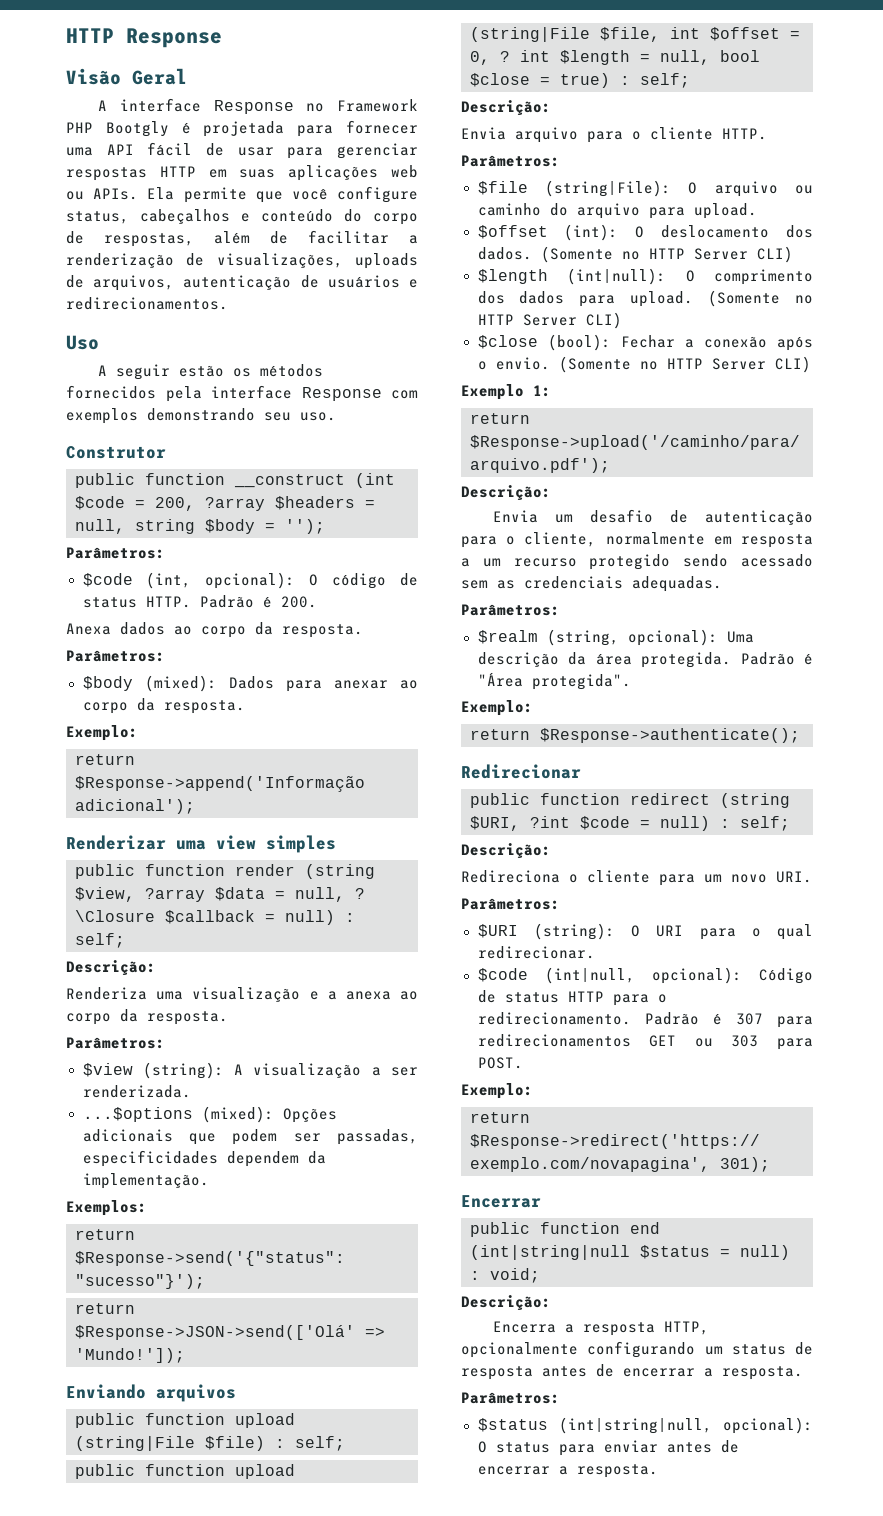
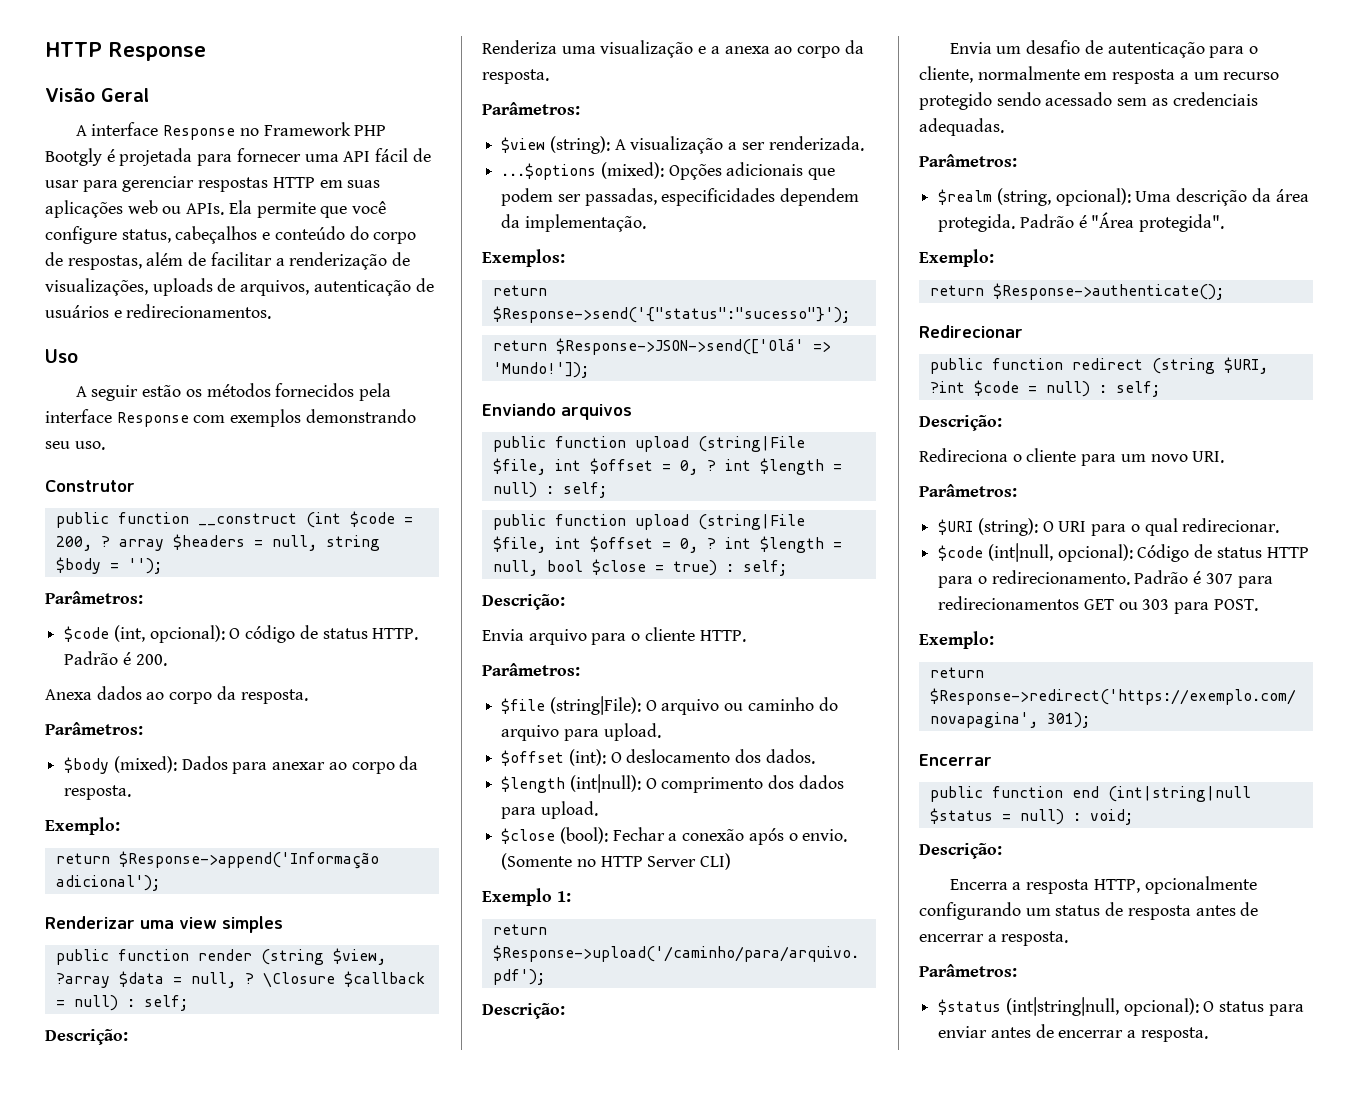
- public function __construct (int $code = 200, ?array $headers = null, string $body = '');
+ public function __construct (int $code = 200, ? array $headers = null, string $body = '');
- public function upload (string|File $file) : self;
+ public function upload (string|File $file, int $offset = 0, ? int $length = null) : self;
- $offset (int): O deslocamento dos dados. (Somente no HTTP Server CLI)
+ $offset (int): O deslocamento dos dados.
- $length (int|null): O comprimento dos dados para upload. (Somente no HTTP Server CLI)
+ $length (int|null): O comprimento dos dados para upload.

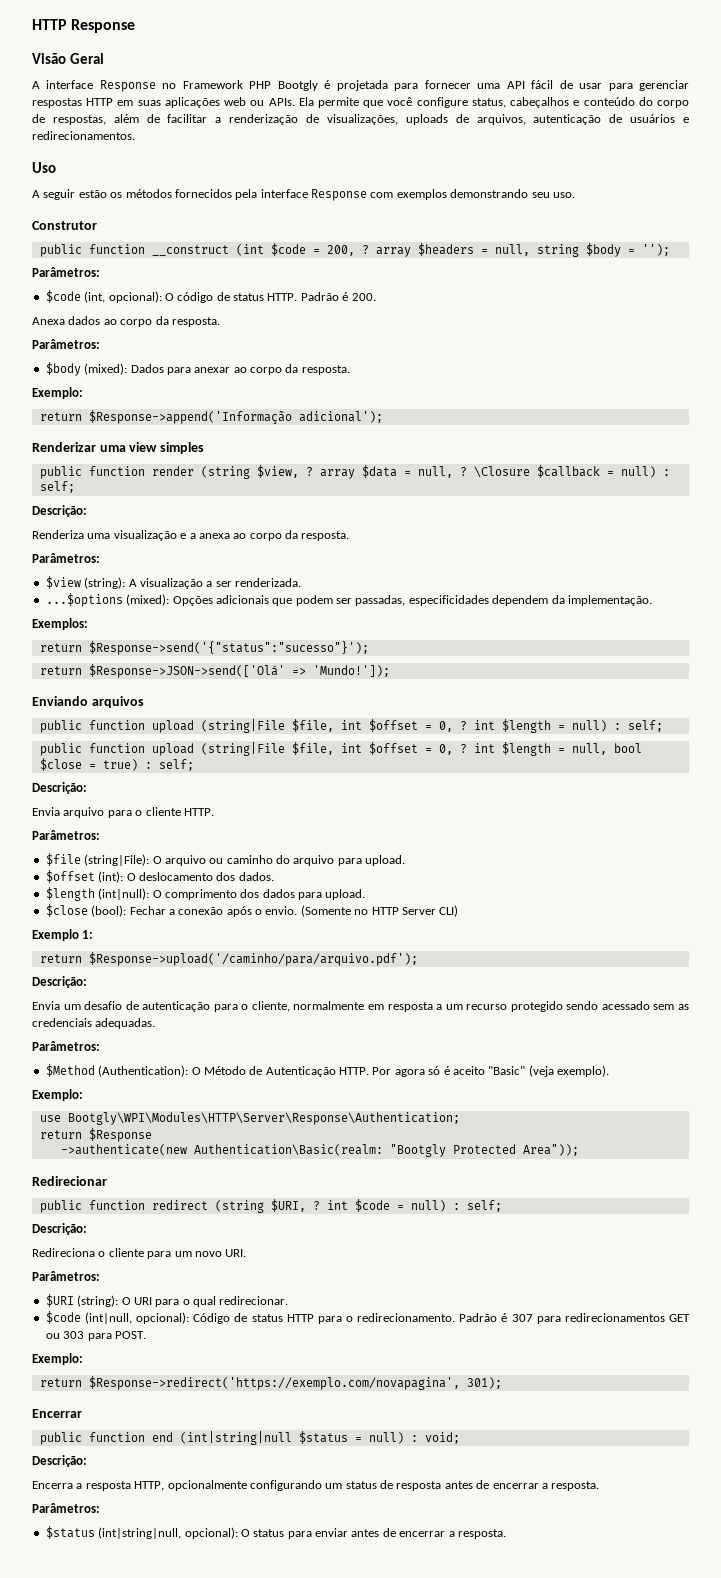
- public function render (string $view, ?array $data = null, ?
+ public function render (string $view, ? array $data = null, ?
- $realm (string, opcional): Uma descrição da área protegida. Padrão é "Área protegida".
+ $Method (Authentication): O Método de Autenticação HTTP. Por agora só é aceito "Basic" (veja exemplo).
  Exemplo:
- return $Response->authenticate();
+ use Bootgly\WPI\Modules\HTTP\Server\Response\Authentication;
+ return $Response
+ ->authenticate(new Authentication\Basic(realm: "Bootgly Protected Area"));
- public function redirect (string $URI, ?int $code = null) : self;
+ public function redirect (string $URI, ? int $code = null) : self;

